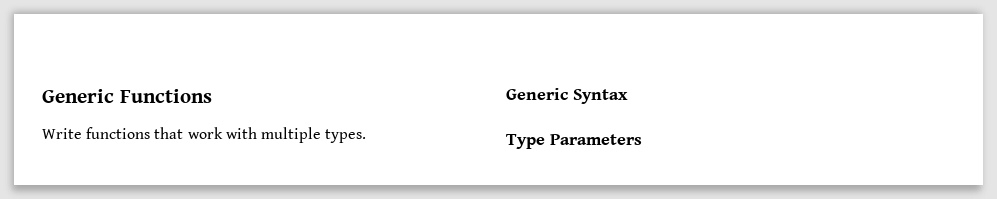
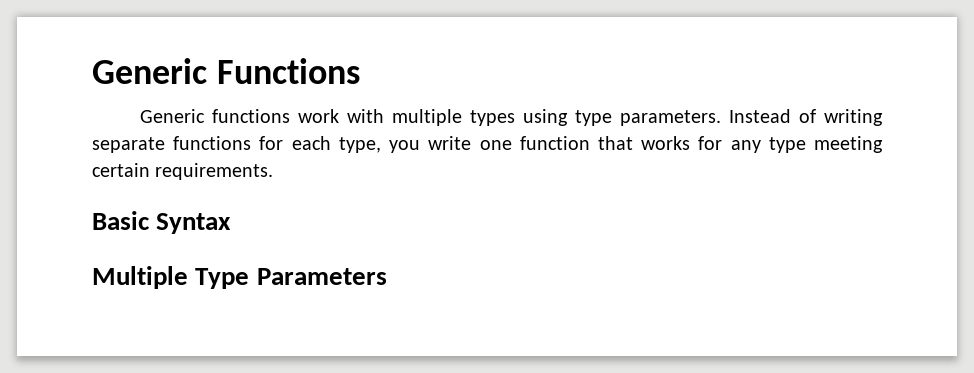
- Write functions that work with multiple types.
- Generic Syntax
+ Generic functions work with multiple types using type parameters. Instead of writing separate functions for each type, you write one function that works for any type meeting certain requirements.
+ Basic Syntax
- Type Parameters
+ Multiple Type Parameters

